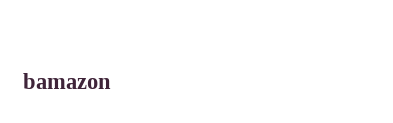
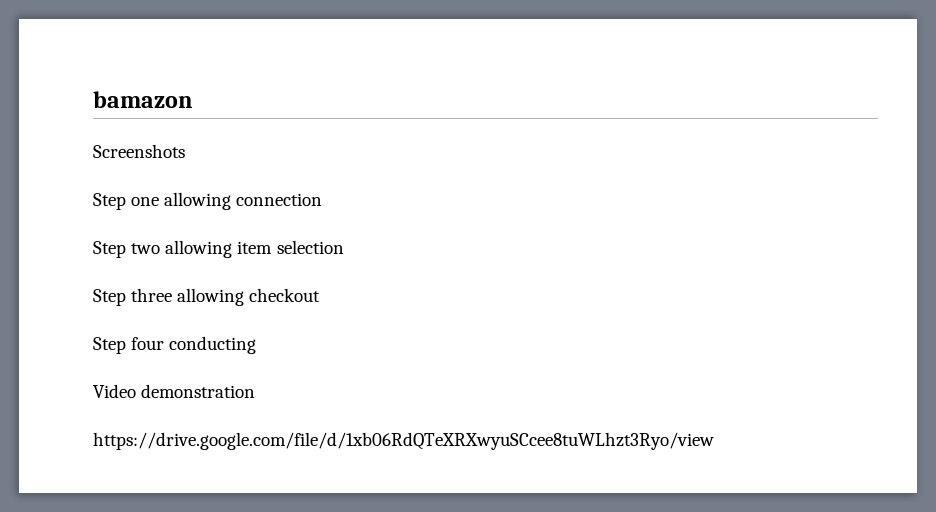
+ Screenshots
+ Step one allowing connection
+ Step two allowing item selection
+ Step three allowing checkout
+ Step four conducting
+ Video demonstration
+ https://drive.google.com/file/d/1xb06RdQTeXRXwyuSCcee8tuWLhzt3Ryo/view

